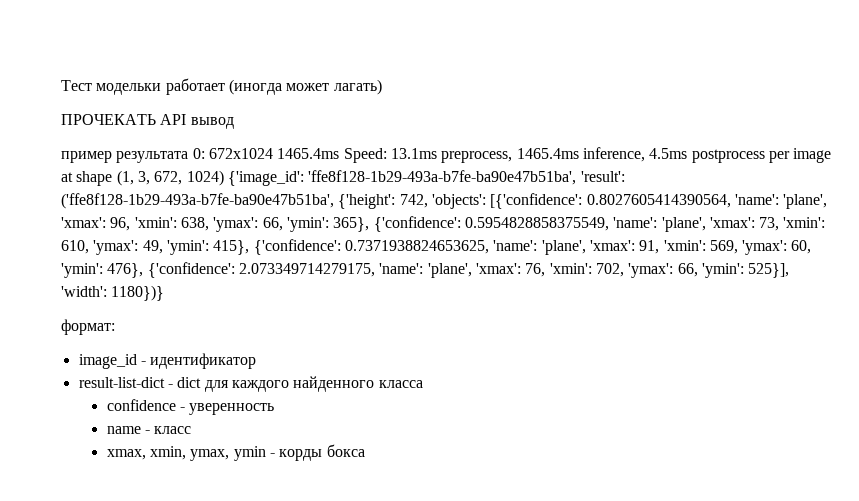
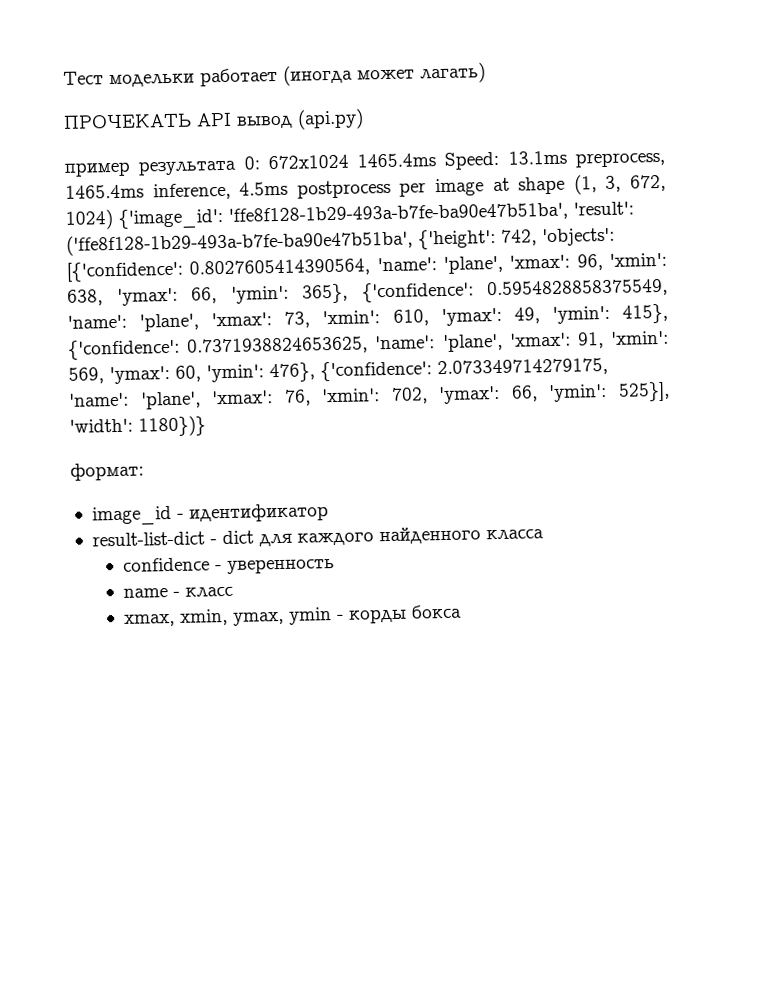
- ПРОЧЕКАТЬ API вывод
+ ПРОЧЕКАТЬ API вывод (api.py)

